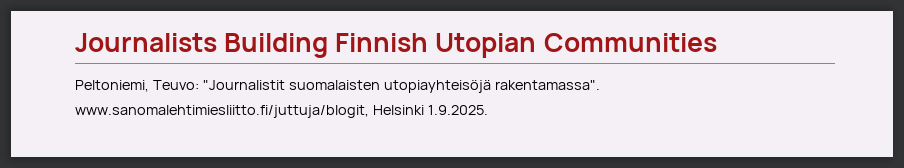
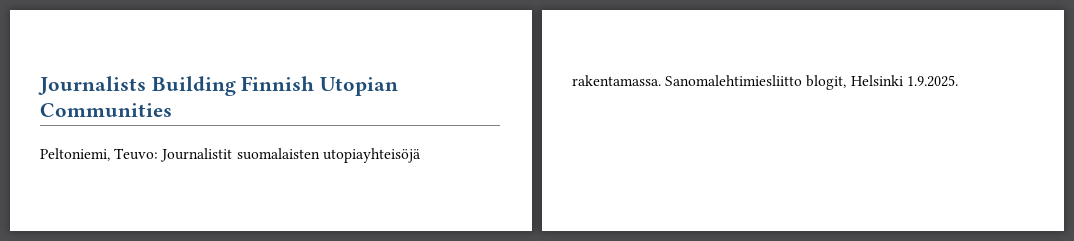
- Peltoniemi, Teuvo: "Journalistit suomalaisten utopiayhteisöjä rakentamassa". www.sanomalehtimiesliitto.fi/juttuja/blogit, Helsinki 1.9.2025.
+ Peltoniemi, Teuvo: Journalistit suomalaisten utopiayhteisöjä rakentamassa. Sanomalehtimiesliitto blogit, Helsinki 1.9.2025.

